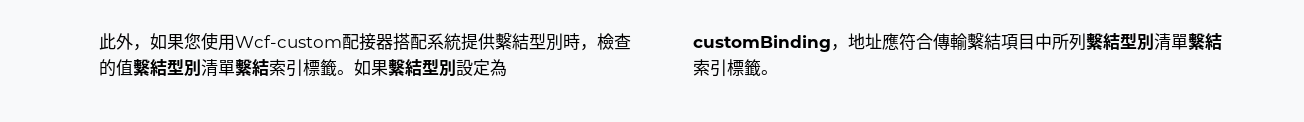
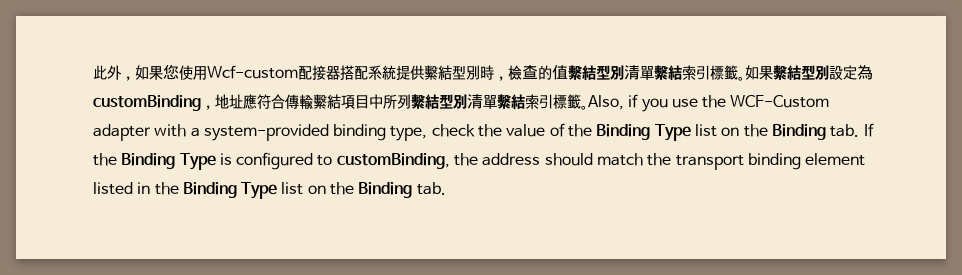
+ Also, if you use the WCF-Custom adapter with a system-provided binding type, check the value of the Binding Type list on the Binding tab. If the Binding Type is configured to customBinding, the address should match the transport binding element listed in the Binding Type list on the Binding tab.

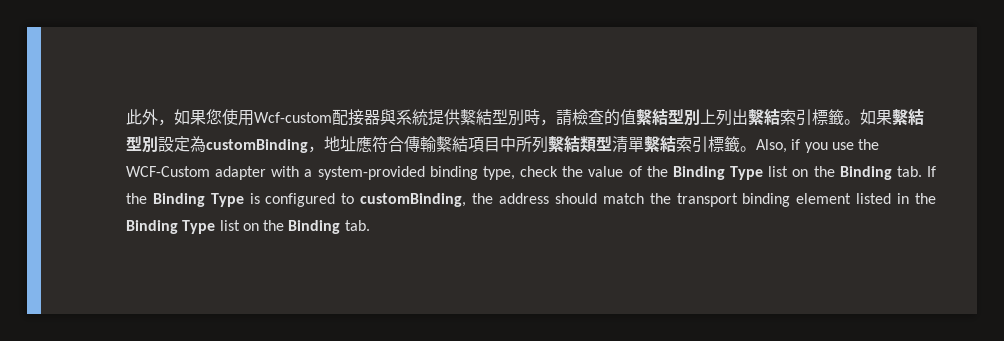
- 此外，如果您使用Wcf-custom配接器搭配系統提供繫結型別時，檢查的值繫結型別清單繫結索引標籤。
+ 此外，如果您使用Wcf-custom配接器與系統提供繫結型別時，請檢查的值繫結型別上列出繫結索引標籤。
- 如果繫結型別設定為customBinding，地址應符合傳輸繫結項目中所列繫結型別清單繫結索引標籤。
+ 如果繫結型別設定為customBinding，地址應符合傳輸繫結項目中所列繫結類型清單繫結索引標籤。

